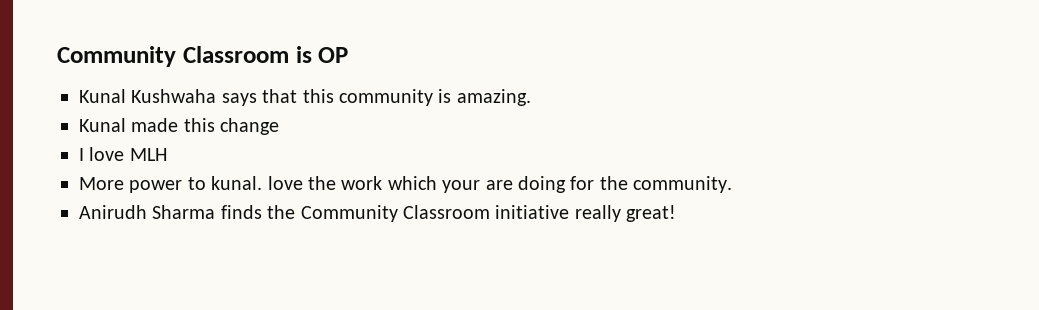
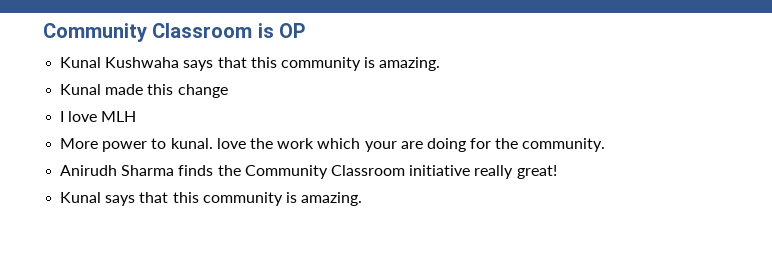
+ Kunal says that this community is amazing.

